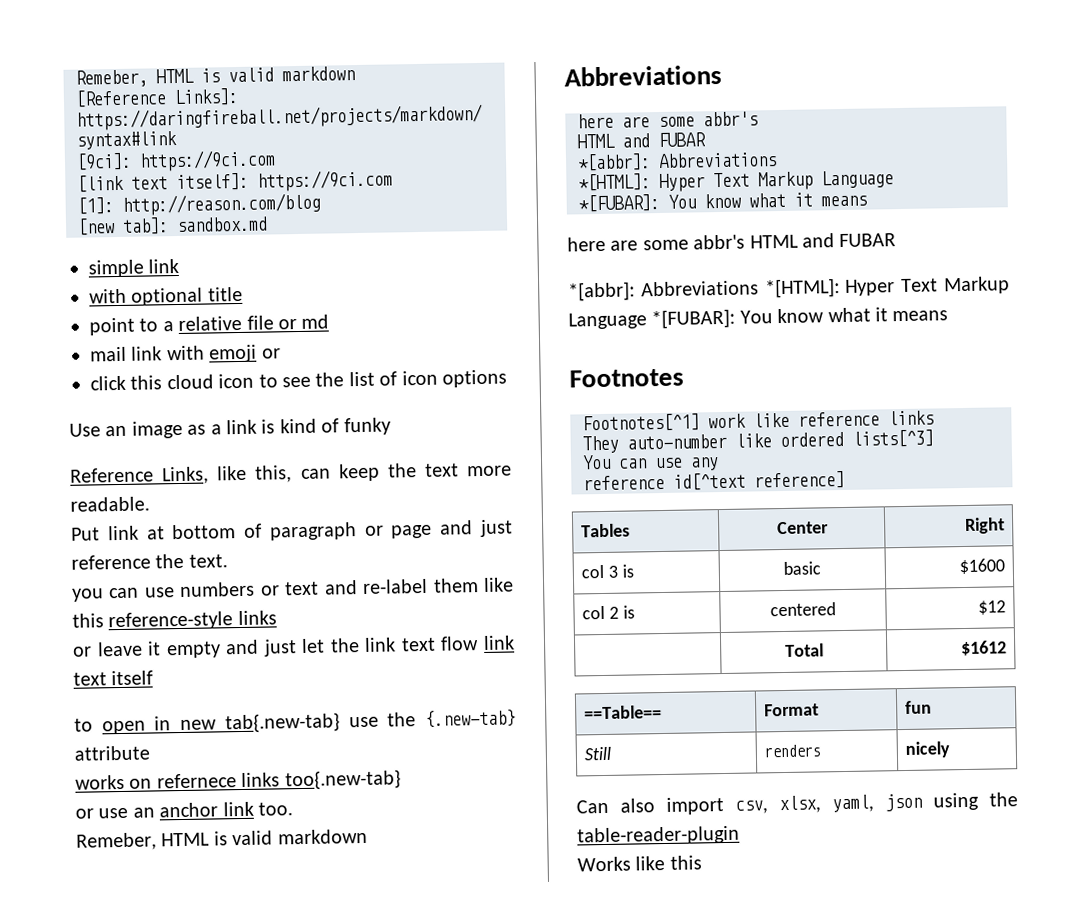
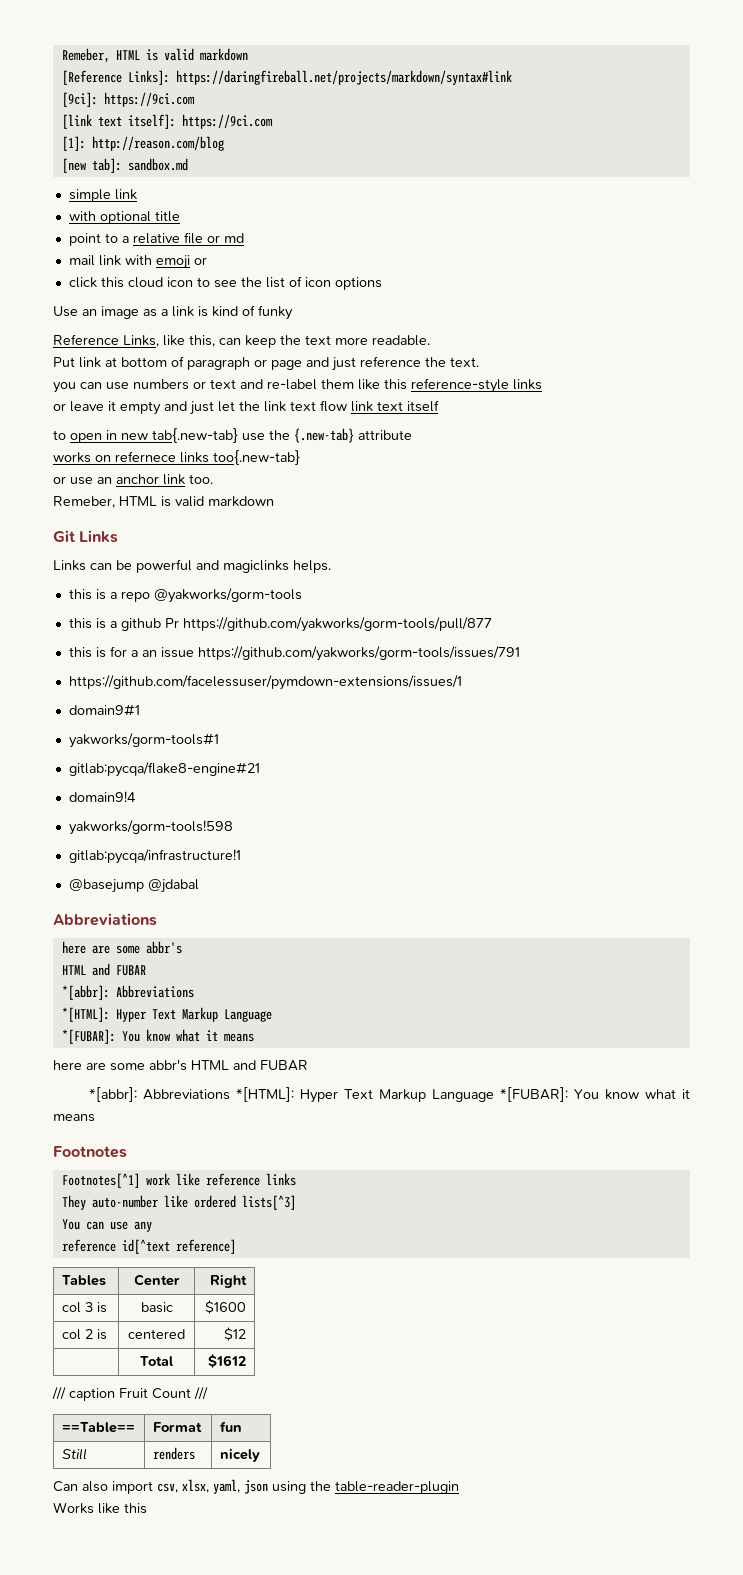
+ Git Links
+ Links can be powerful and magiclinks helps.
+ this is a repo @yakworks/gorm-tools
+ this is a github Pr https://github.com/yakworks/gorm-tools/pull/877
+ this is for a an issue https://github.com/yakworks/gorm-tools/issues/791
+ https://github.com/facelessuser/pymdown-extensions/issues/1
+ domain9#1
+ yakworks/gorm-tools#1
+ gitlab:pycqa/flake8-engine#21
+ domain9!4
+ yakworks/gorm-tools!598
+ gitlab:pycqa/infrastructure!1
+ @basejump @jdabal
+ /// caption Fruit Count ///

